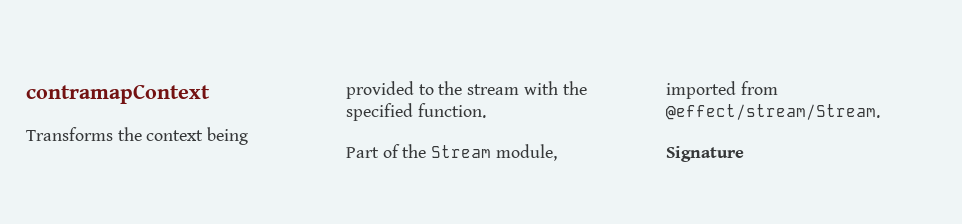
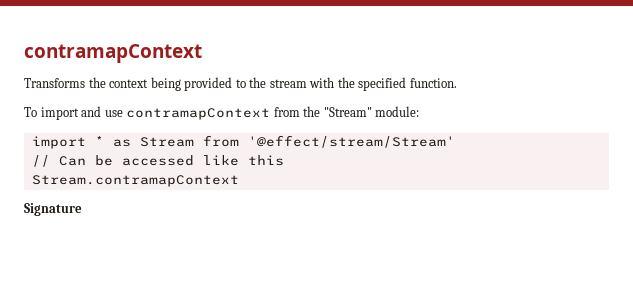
- Part of the Stream module, imported from @effect/stream/Stream.
+ To import and use contramapContext from the "Stream" module:
+ import * as Stream from '@effect/stream/Stream'
+ // Can be accessed like this
+ Stream.contramapContext

